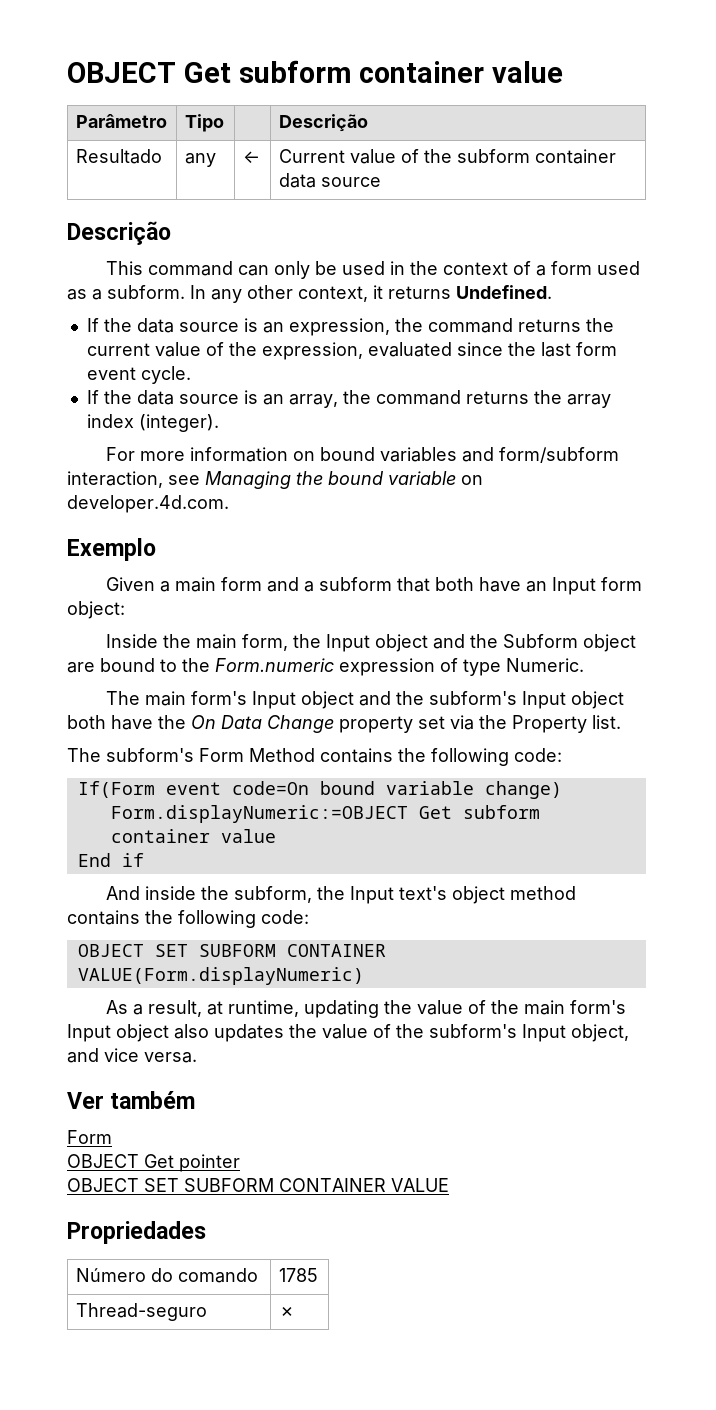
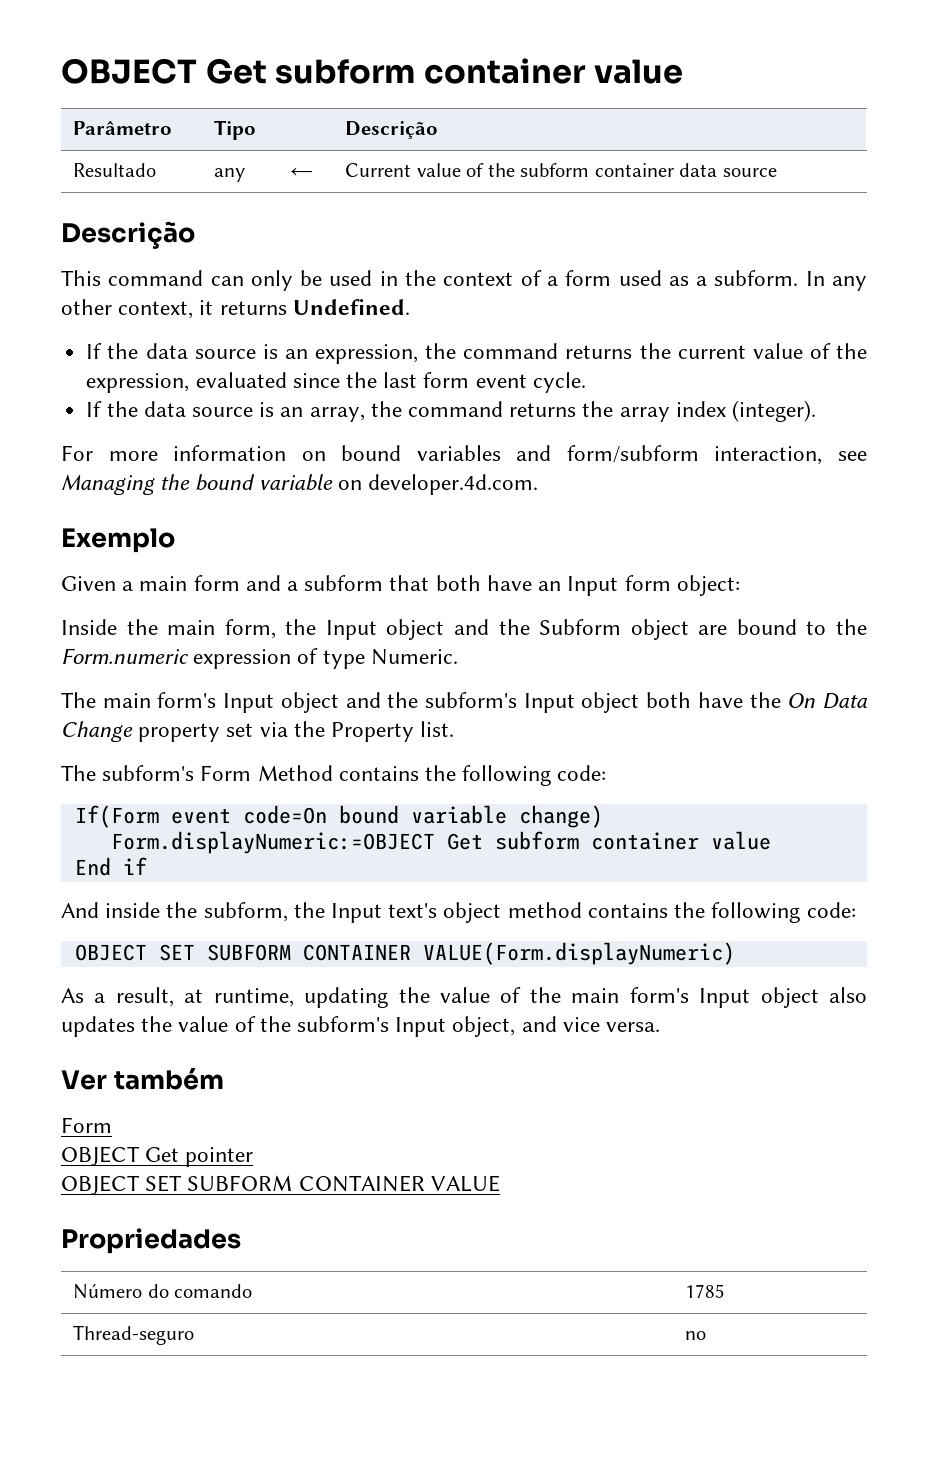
- Thread-seguro | ✗
+ Thread-seguro | no

